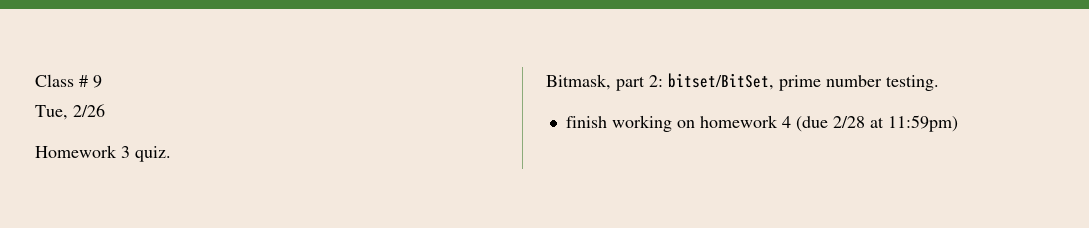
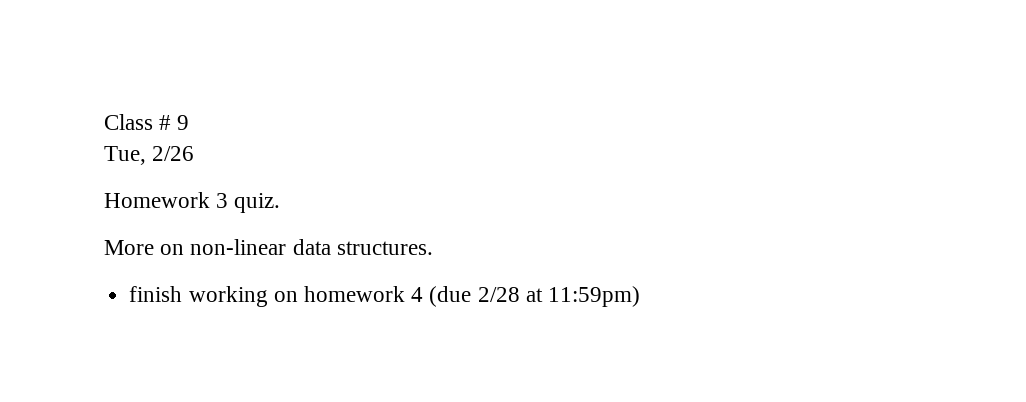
- Bitmask, part 2: bitset/BitSet, prime number testing.
+ More on non-linear data structures.

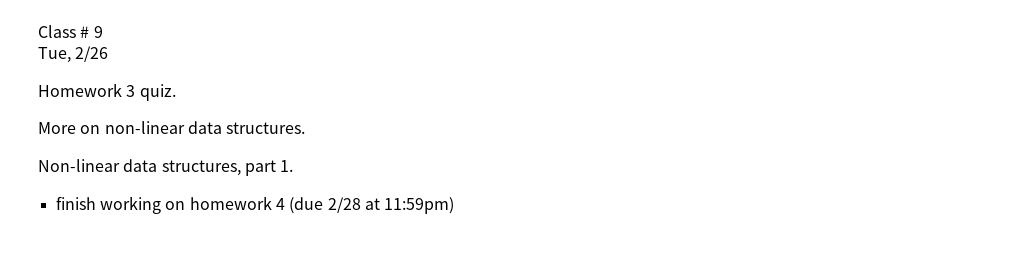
+ Non-linear data structures, part 1.

